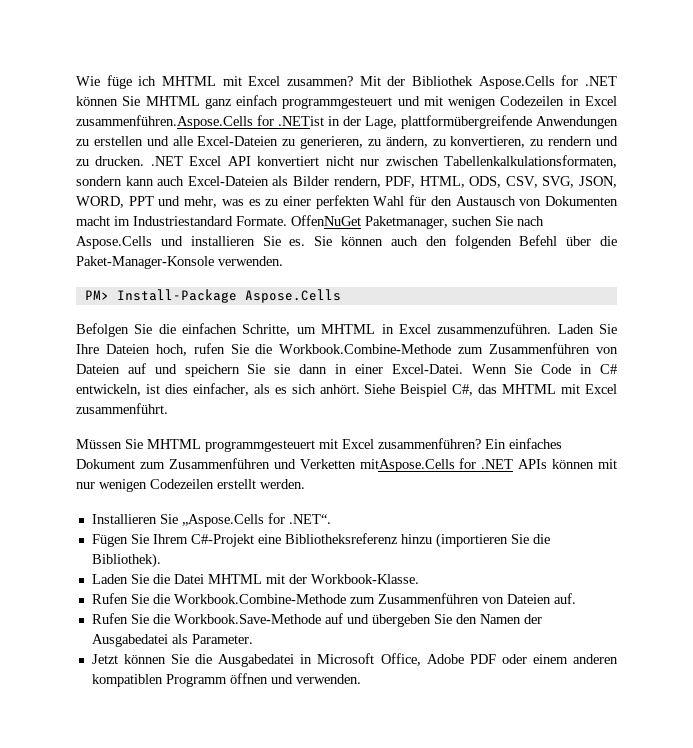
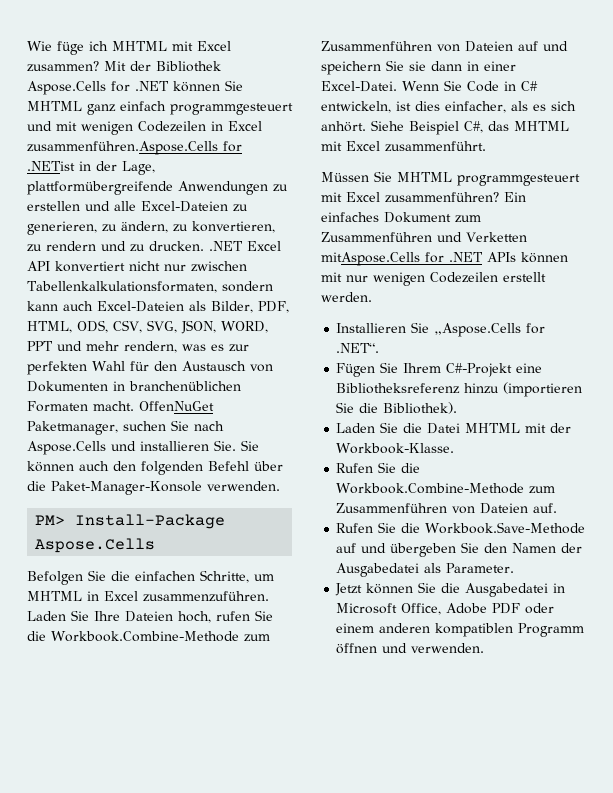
- Mit der Bibliothek Aspose.Cells for .NET können Sie MHTML ganz einfach programmgesteuert und mit wenigen Codezeilen in Excel zusammenführen.Aspose.Cells for .NETist in der Lage, plattformübergreifende Anwendungen zu erstellen und alle Excel-Dateien zu generieren, zu ändern, zu konvertieren, zu rendern und zu drucken. .NET Excel API konvertiert nicht nur zwischen Tabellenkalkulationsformaten, sondern kann auch Excel-Dateien als Bilder rendern, PDF, HTML, ODS, CSV, SVG, JSON, WORD, PPT und mehr, was es zu einer perfekten Wahl für den Austausch von Dokumenten macht im Industriestandard Formate.
+ Mit der Bibliothek Aspose.Cells for .NET können Sie MHTML ganz einfach programmgesteuert und mit wenigen Codezeilen in Excel zusammenführen.Aspose.Cells for .NETist in der Lage, plattformübergreifende Anwendungen zu erstellen und alle Excel-Dateien zu generieren, zu ändern, zu konvertieren, zu rendern und zu drucken. .NET Excel API konvertiert nicht nur zwischen Tabellenkalkulationsformaten, sondern kann auch Excel-Dateien als Bilder, PDF, HTML, ODS, CSV, SVG, JSON, WORD, PPT und mehr rendern, was es zur perfekten Wahl für den Austausch von Dokumenten in branchenüblichen Formaten macht.
- OffenNuGet Paketmanager, suchen Sie nach Aspose.Cells und installieren Sie es. Sie können auch den folgenden Befehl über die Paket-Manager-Konsole verwenden.
+ OffenNuGet Paketmanager, suchen Sie nach Aspose.Cells und installieren Sie. Sie können auch den folgenden Befehl über die Paket-Manager-Konsole verwenden.

